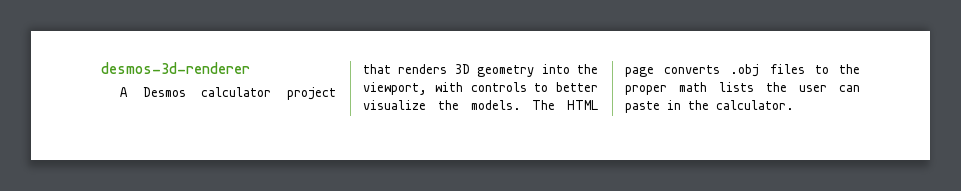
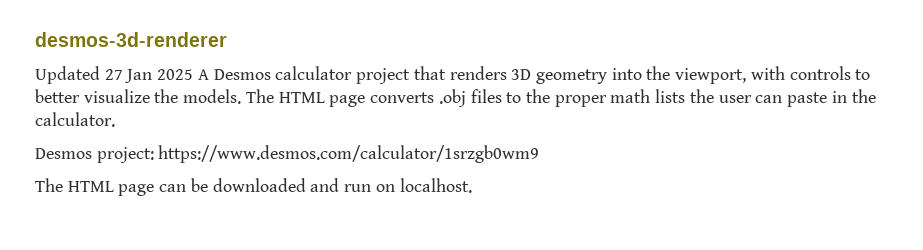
- A Desmos calculator project that renders 3D geometry into the viewport, with controls to better visualize the models.
+ Updated 27 Jan 2025 A Desmos calculator project that renders 3D geometry into the viewport, with controls to better visualize the models.
+ Desmos project: https://www.desmos.com/calculator/1srzgb0wm9
+ The HTML page can be downloaded and run on localhost.

